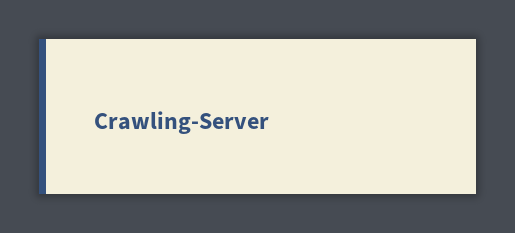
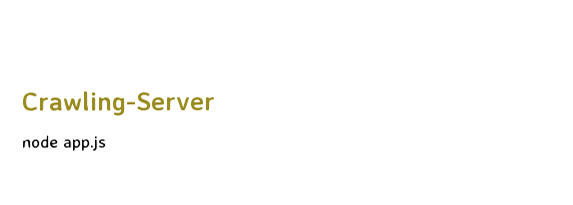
+ node app.js

